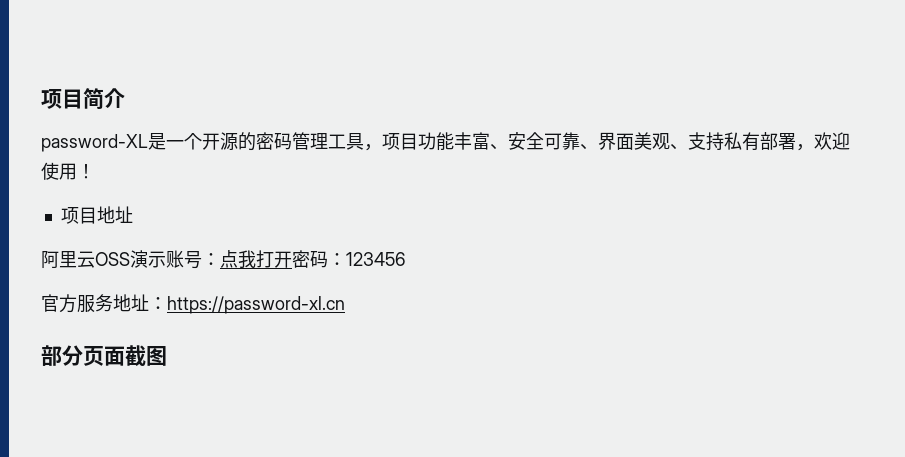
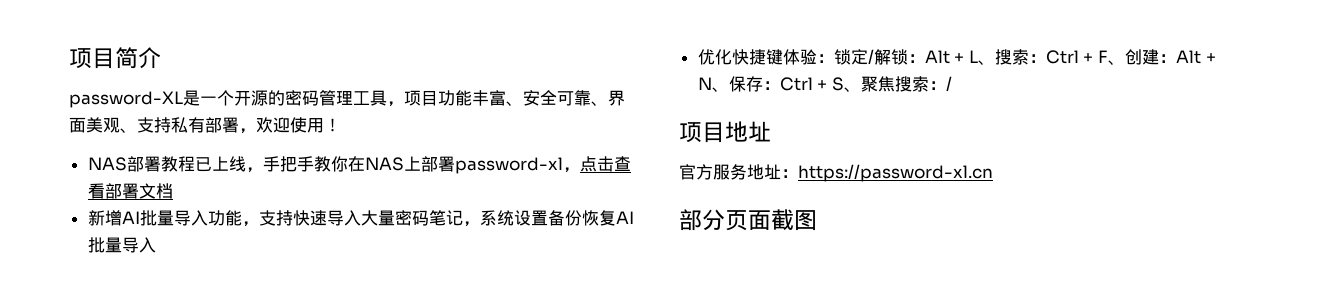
+ NAS部署教程已上线，手把手教你在NAS上部署password-xl，点击查看部署文档
+ 新增AI批量导入功能，支持快速导入大量密码笔记，系统设置备份恢复AI批量导入
+ 优化快捷键体验：锁定/解锁：Alt + L、搜索：Ctrl + F、创建：Alt + N、保存：Ctrl + S、聚焦搜索：/
  项目地址
- 阿里云OSS演示账号：点我打开密码：123456

